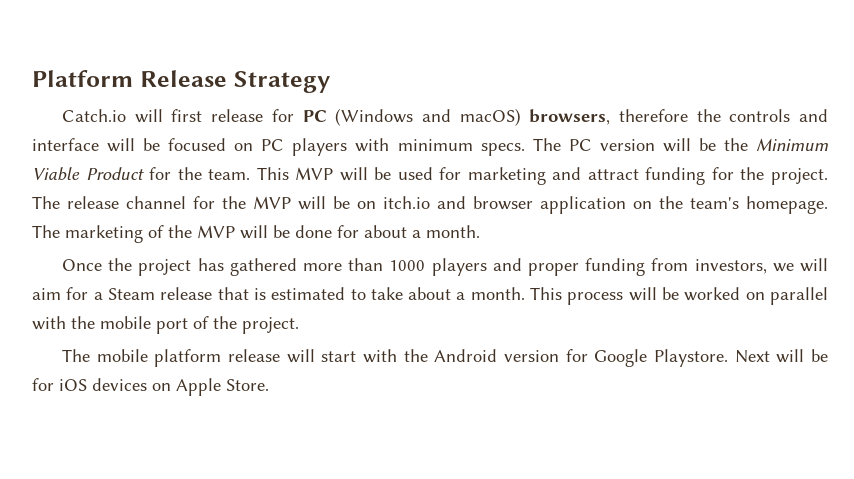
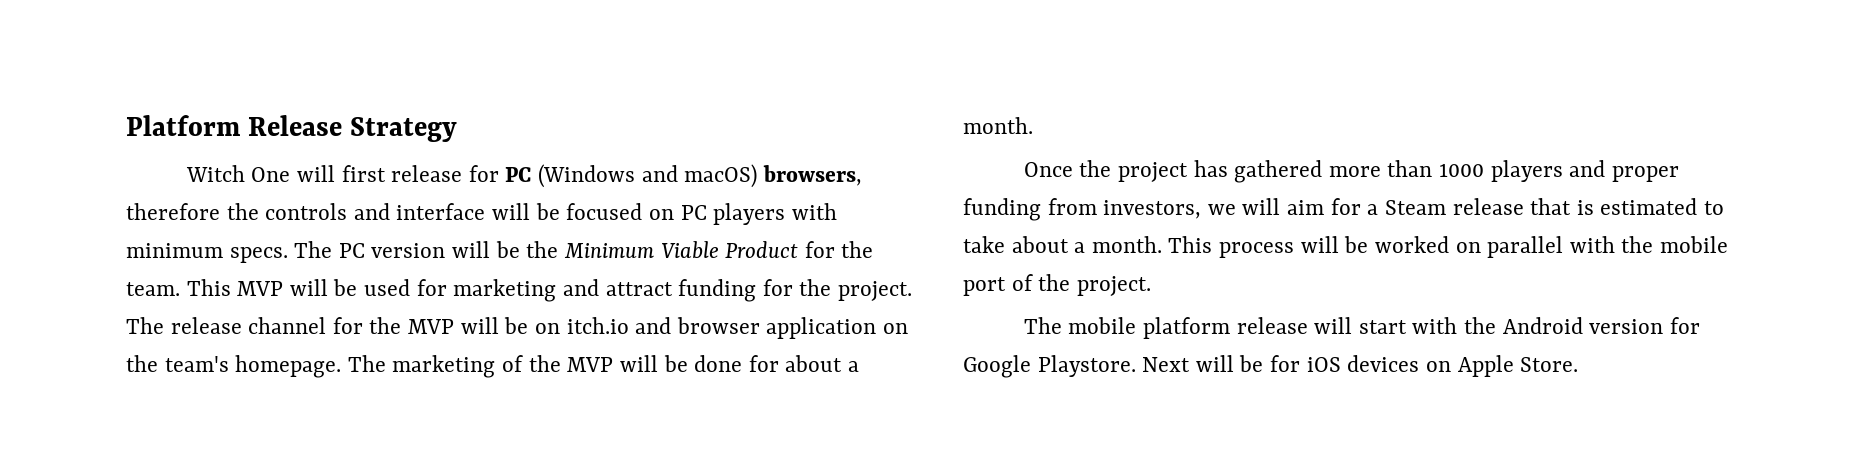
- Catch.io will first release for PC (Windows and macOS) browsers, therefore the controls and interface will be focused on PC players with minimum specs.
+ Witch One will first release for PC (Windows and macOS) browsers, therefore the controls and interface will be focused on PC players with minimum specs.

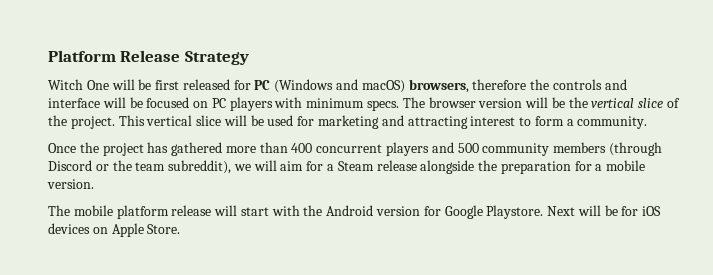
- Witch One will first release for PC (Windows and macOS) browsers, therefore the controls and interface will be focused on PC players with minimum specs.
+ Witch One will be first released for PC (Windows and macOS) browsers, therefore the controls and interface will be focused on PC players with minimum specs.
- The PC version will be the Minimum Viable Product for the team. This MVP will be used for marketing and attract funding for the project. The release channel for the MVP will be on itch.io and browser application on the team's homepage. The marketing of the MVP will be done for about a month.
+ The browser version will be the vertical slice of the project. This vertical slice will be used for marketing and attracting interest to form a community.
- Once the project has gathered more than 1000 players and proper funding from investors, we will aim for a Steam release that is estimated to take about a month. This process will be worked on parallel with the mobile port of the project.
+ Once the project has gathered more than 400 concurrent players and 500 community members (through Discord or the team subreddit), we will aim for a Steam release alongside the preparation for a mobile version.

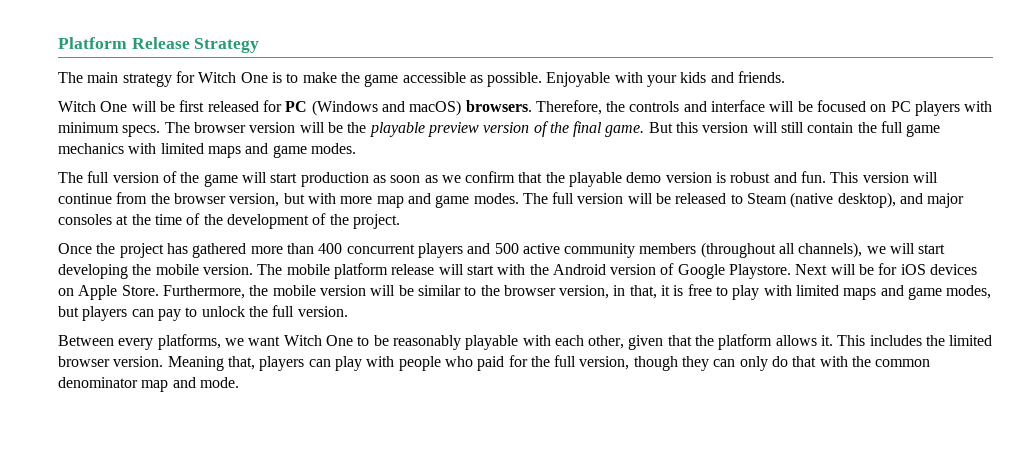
+ The main strategy for Witch One is to make the game accessible as possible. Enjoyable with your kids and friends.
- Witch One will be first released for PC (Windows and macOS) browsers, therefore the controls and interface will be focused on PC players with minimum specs.
+ Witch One will be first released for PC (Windows and macOS) browsers. Therefore, the controls and interface will be focused on PC players with minimum specs.
- The browser version will be the vertical slice of the project. This vertical slice will be used for marketing and attracting interest to form a community.
+ The browser version will be the playable preview version of the final game. But this version will still contain the full game mechanics with limited maps and game modes.
+ The full version of the game will start production as soon as we confirm that the playable demo version is robust and fun. This version will continue from the browser version, but with more map and game modes. The full version will be released to Steam (native desktop), and major consoles at the time of the development of the project.
- Once the project has gathered more than 400 concurrent players and 500 community members (through Discord or the team subreddit), we will aim for a Steam release alongside the preparation for a mobile version.
- The mobile platform release will start with the Android version for Google Playstore.
+ Once the project has gathered more than 400 concurrent players and 500 active community members (throughout all channels), we will start developing the mobile version. The mobile platform release will start with the Android version of Google Playstore.
+ Furthermore, the mobile version will be similar to the browser version, in that, it is free to play with limited maps and game modes, but players can pay to unlock the full version.
+ Between every platforms, we want Witch One to be reasonably playable with each other, given that the platform allows it. This includes the limited browser version. Meaning that, players can play with people who paid for the full version, though they can only do that with the common denominator map and mode.

